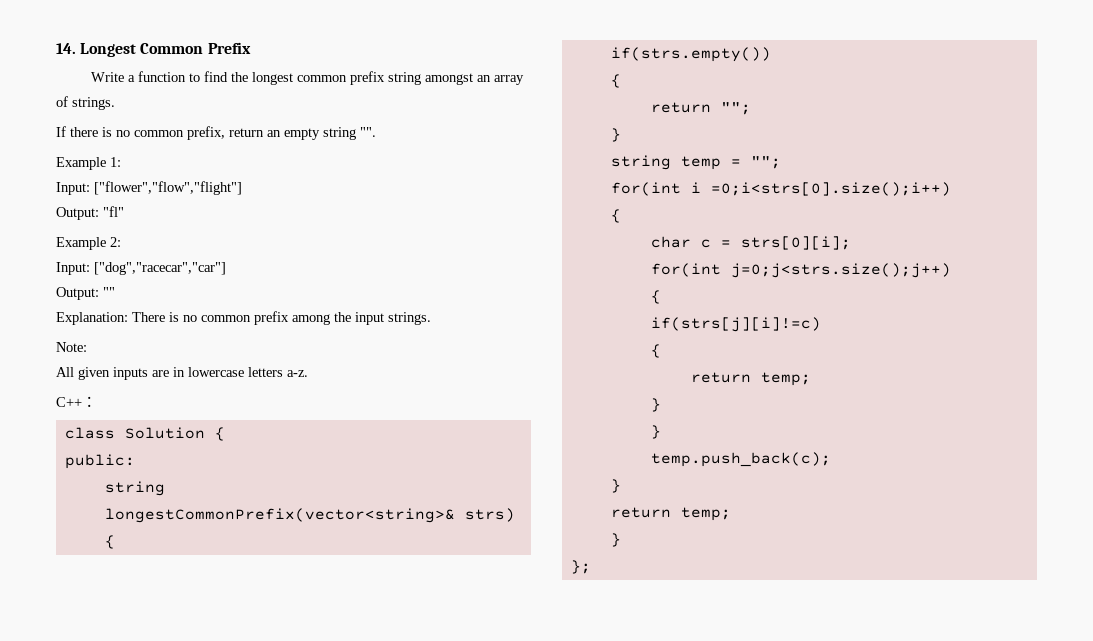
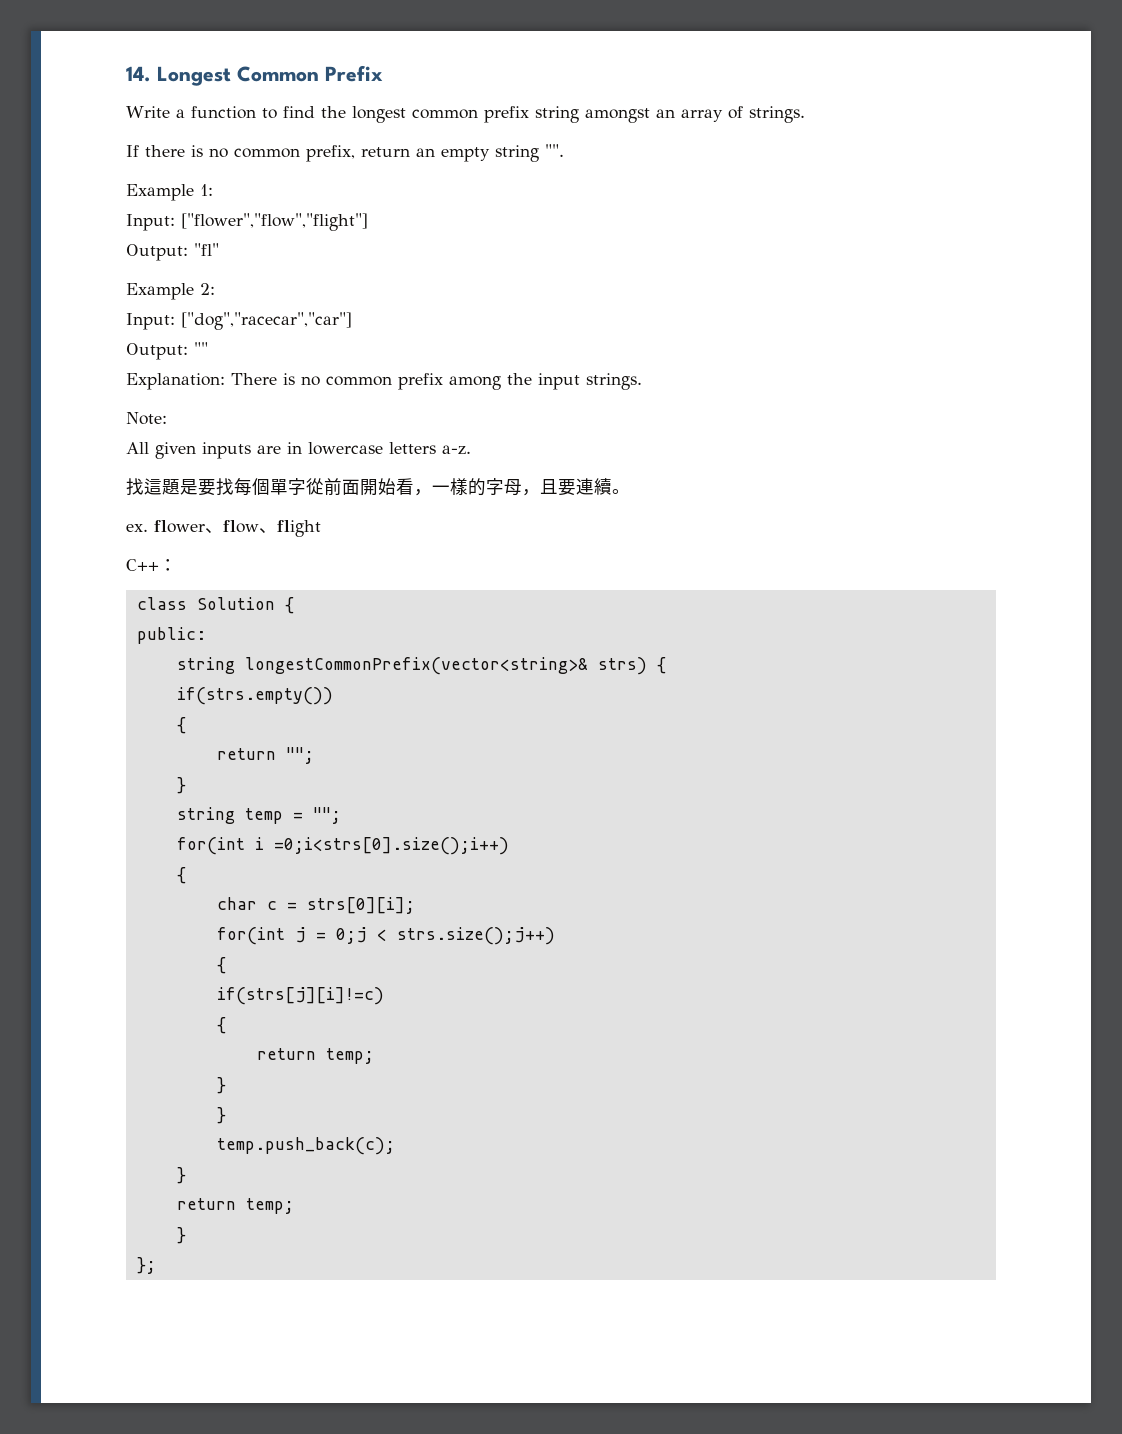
+ 找這題是要找每個單字從前面開始看，一樣的字母，且要連續。
+ ex. flower、flow、flight
- for(int j=0;j<strs.size();j++)
+ for(int j = 0;j < strs.size();j++)

